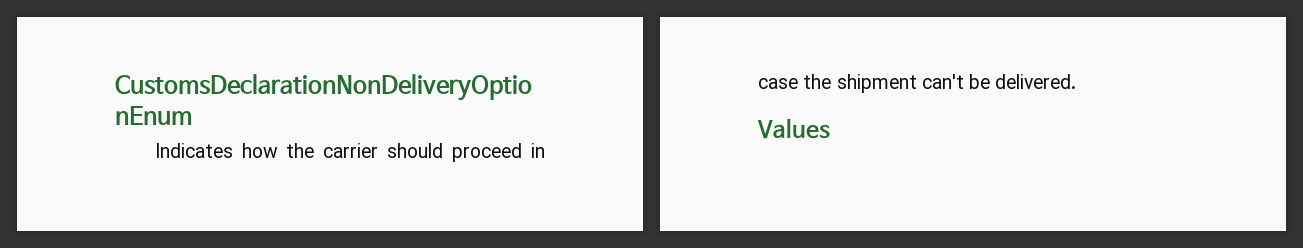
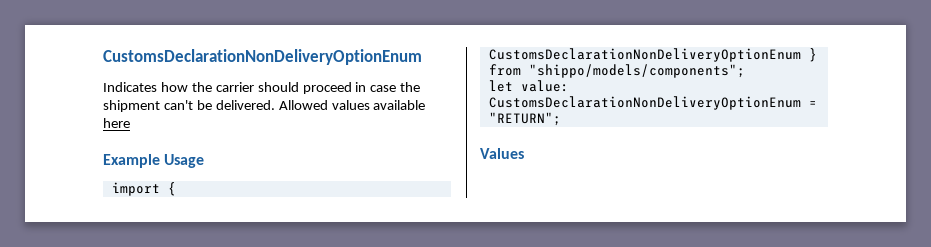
+ Allowed values available here
+ Example Usage
+ import { CustomsDeclarationNonDeliveryOptionEnum } from "shippo/models/components";
+ let value: CustomsDeclarationNonDeliveryOptionEnum = "RETURN";

